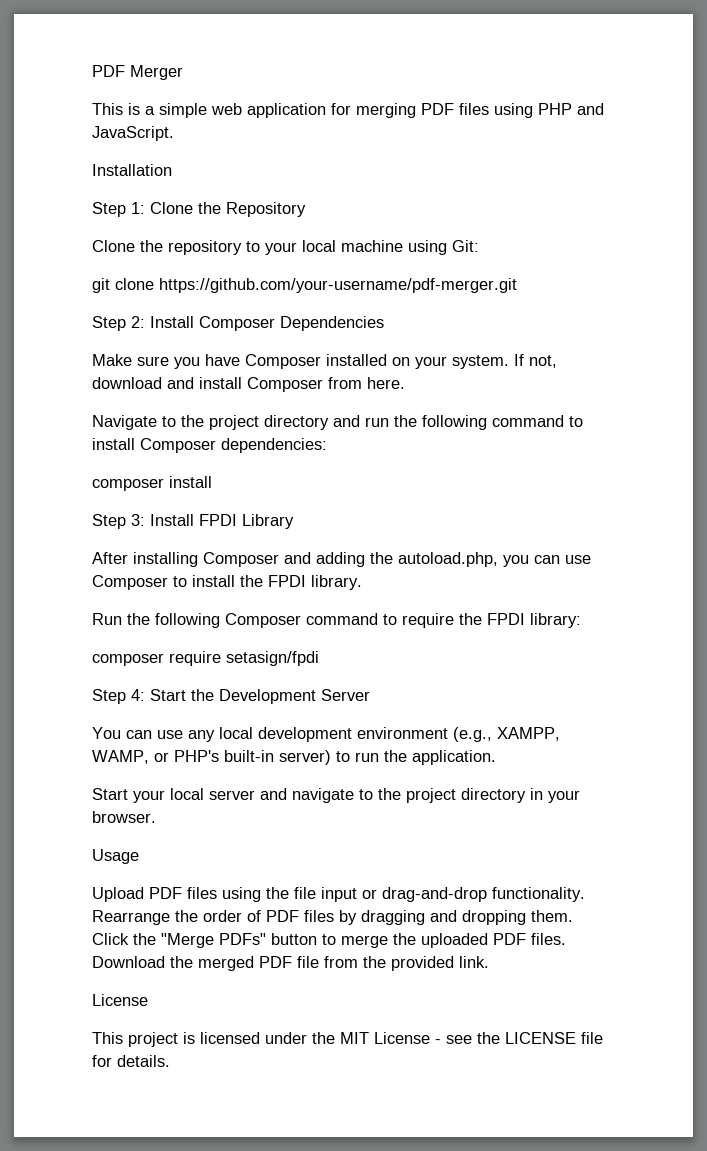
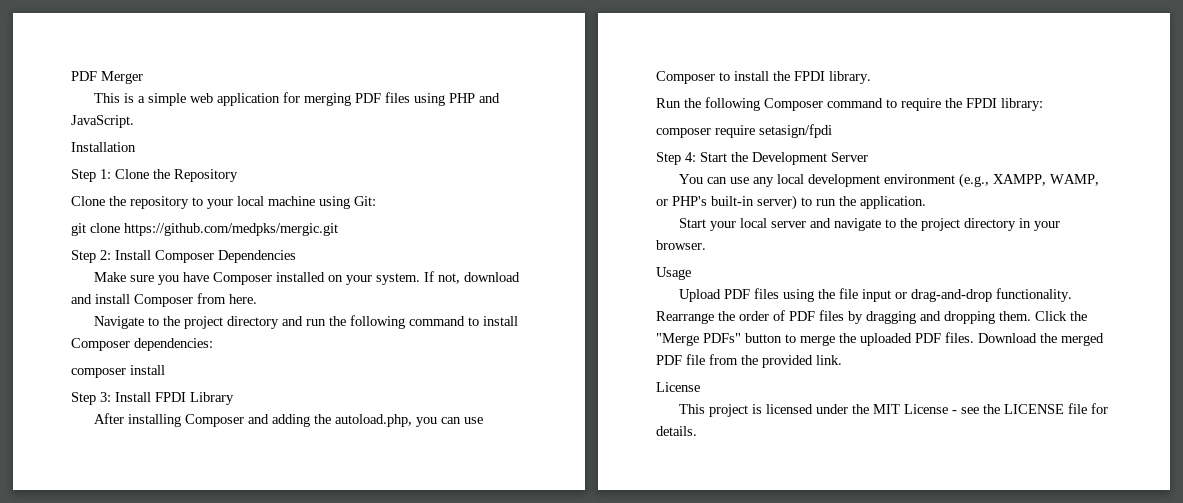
- git clone https://github.com/your-username/pdf-merger.git
+ git clone https://github.com/medpks/mergic.git

